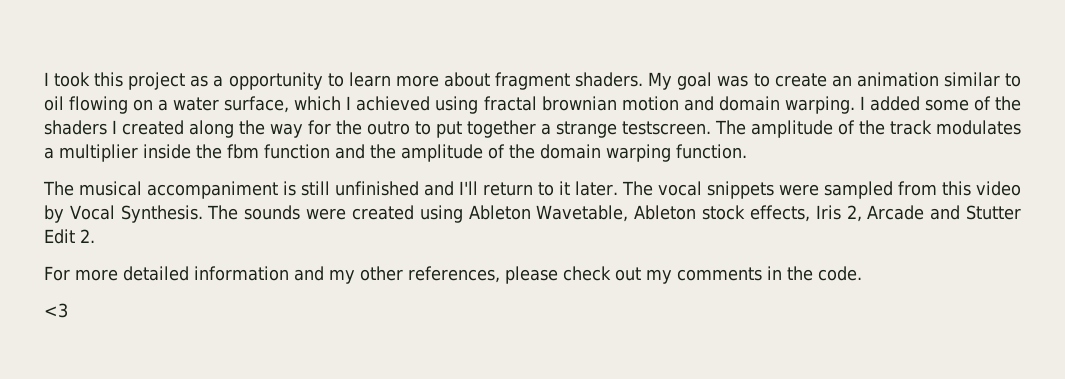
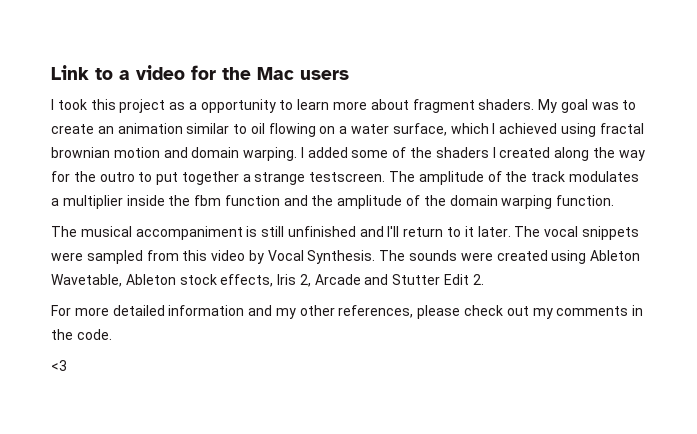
+ Link to a video for the Mac users

